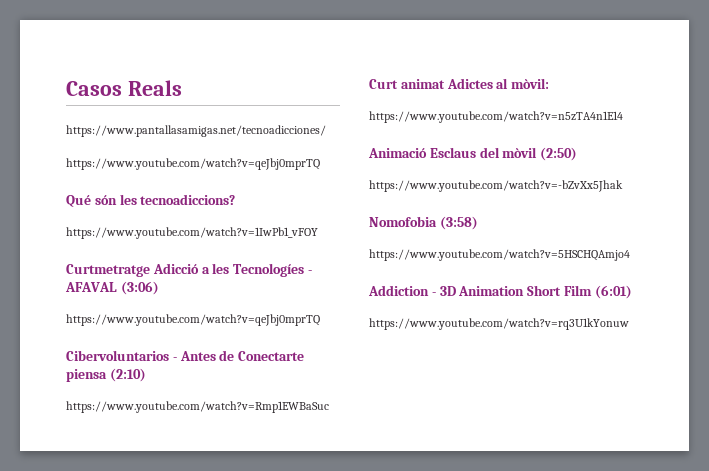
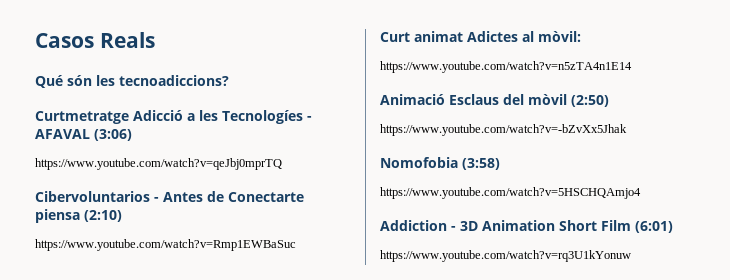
- https://www.pantallasamigas.net/tecnoadicciones/
- https://www.youtube.com/watch?v=qeJbj0mprTQ
- https://www.youtube.com/watch?v=1IwPb1_vFOY

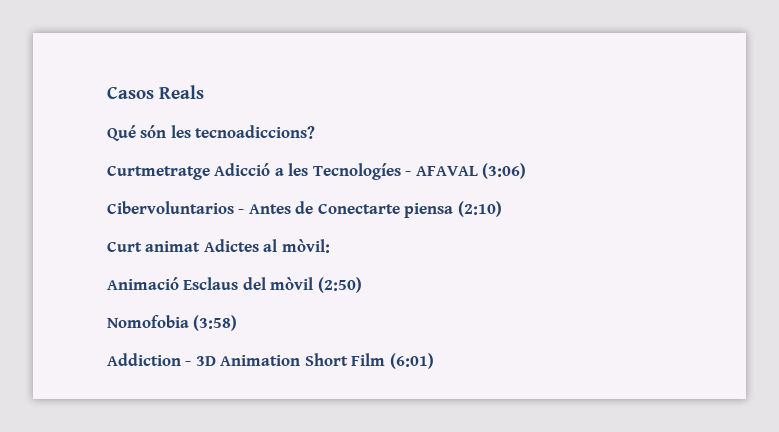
- https://www.youtube.com/watch?v=qeJbj0mprTQ
- https://www.youtube.com/watch?v=Rmp1EWBaSuc
- https://www.youtube.com/watch?v=n5zTA4n1E14
- https://www.youtube.com/watch?v=-bZvXx5Jhak
- https://www.youtube.com/watch?v=5HSCHQAmjo4
- https://www.youtube.com/watch?v=rq3U1kYonuw

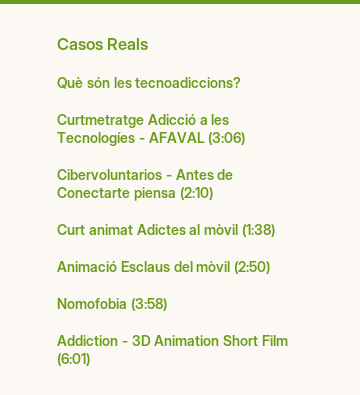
- Qué són les tecnoadiccions?
+ Què són les tecnoadiccions?
- Curt animat Adictes al mòvil:
+ Curt animat Adictes al mòvil (1:38)

